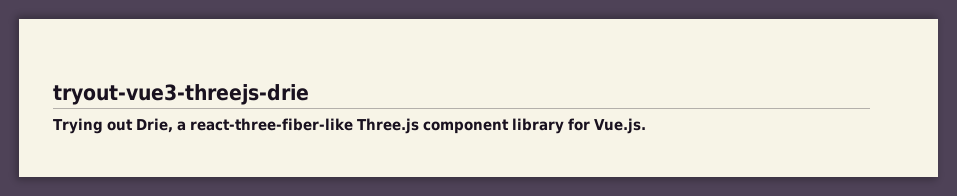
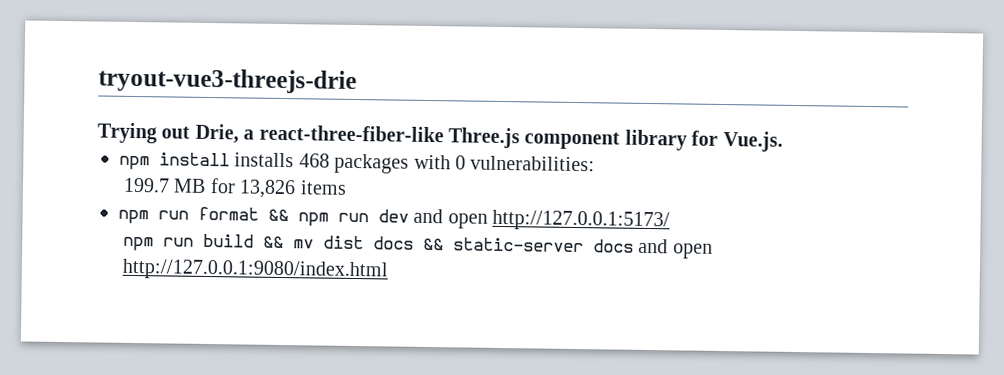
+ npm install installs 468 packages with 0 vulnerabilities:
+ 199.7 MB for 13,826 items
+ npm run format && npm run dev and open http://127.0.0.1:5173/
+ npm run build && mv dist docs && static-server docs and open http://127.0.0.1:9080/index.html

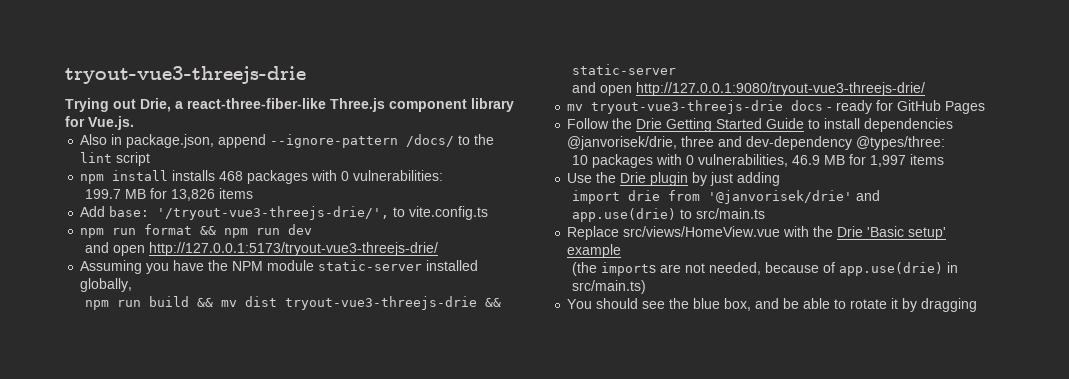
+ Also in package.json, append --ignore-pattern /docs/ to the lint script
+ Add base: '/tryout-vue3-threejs-drie/', to vite.config.ts
- npm run format && npm run dev and open http://127.0.0.1:5173/
+ npm run format && npm run dev
+ and open http://127.0.0.1:5173/tryout-vue3-threejs-drie/
+ Assuming you have the NPM module static-server installed globally,
- npm run build && mv dist docs && static-server docs and open http://127.0.0.1:9080/index.html
+ npm run build && mv dist tryout-vue3-threejs-drie && static-server
+ and open http://127.0.0.1:9080/tryout-vue3-threejs-drie/
+ mv tryout-vue3-threejs-drie docs - ready for GitHub Pages
+ Follow the Drie Getting Started Guide to install dependencies @janvorisek/drie, three and dev-dependency @types/three:
+ 10 packages with 0 vulnerabilities, 46.9 MB for 1,997 items
+ Use the Drie plugin by just adding
+ import drie from '@janvorisek/drie' and
+ app.use(drie) to src/main.ts
+ Replace src/views/HomeView.vue with the Drie 'Basic setup' example
+ (the imports are not needed, because of app.use(drie) in src/main.ts)
+ You should see the blue box, and be able to rotate it by dragging

